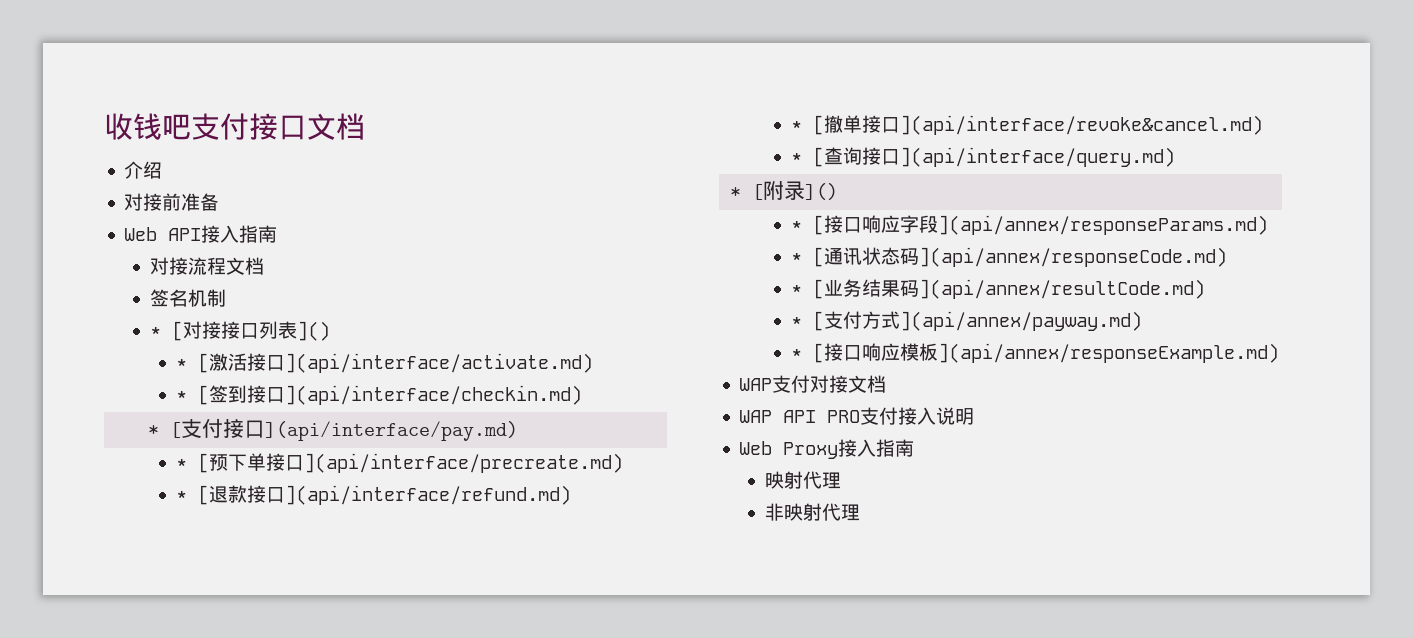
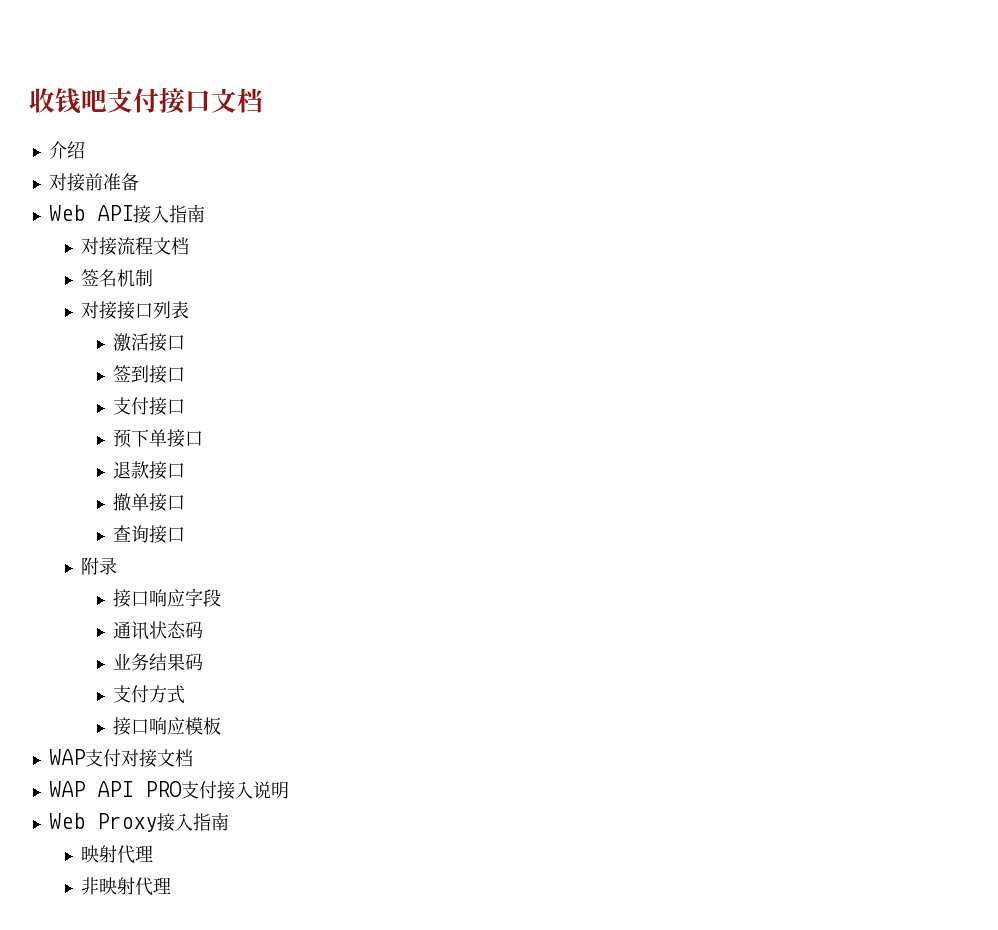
- * [对接接口列表]()
- * [激活接口](api/interface/activate.md)
- * [签到接口](api/interface/checkin.md)
- * [支付接口](api/interface/pay.md)
- * [预下单接口](api/interface/precreate.md)
- * [退款接口](api/interface/refund.md)
- * [撤单接口](api/interface/revoke&cancel.md)
- * [查询接口](api/interface/query.md)
- * [附录]()
- * [接口响应字段](api/annex/responseParams.md)
- * [通讯状态码](api/annex/responseCode.md)
- * [业务结果码](api/annex/resultCode.md)
- * [支付方式](api/annex/payway.md)
- * [接口响应模板](api/annex/responseExample.md)
+ 对接接口列表
+ 激活接口
+ 签到接口
+ 支付接口
+ 预下单接口
+ 退款接口
+ 撤单接口
+ 查询接口
+ 附录
+ 接口响应字段
+ 通讯状态码
+ 业务结果码
+ 支付方式
+ 接口响应模板

